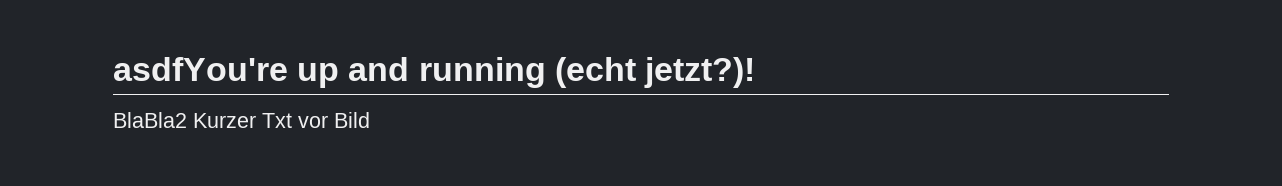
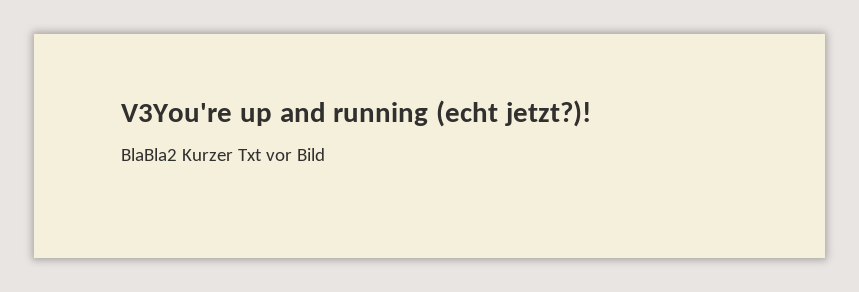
- asdfYou're up and running (echt jetzt?)!
+ V3You're up and running (echt jetzt?)!

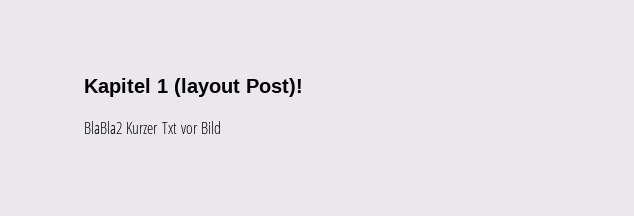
- V3You're up and running (echt jetzt?)!
+ Kapitel 1 (layout Post)!

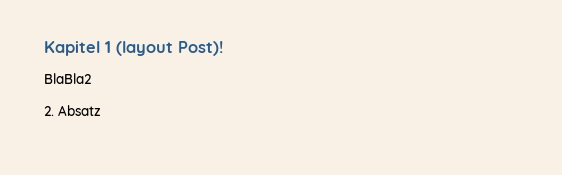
- BlaBla2 Kurzer Txt vor Bild
+ BlaBla2
+ 2. Absatz

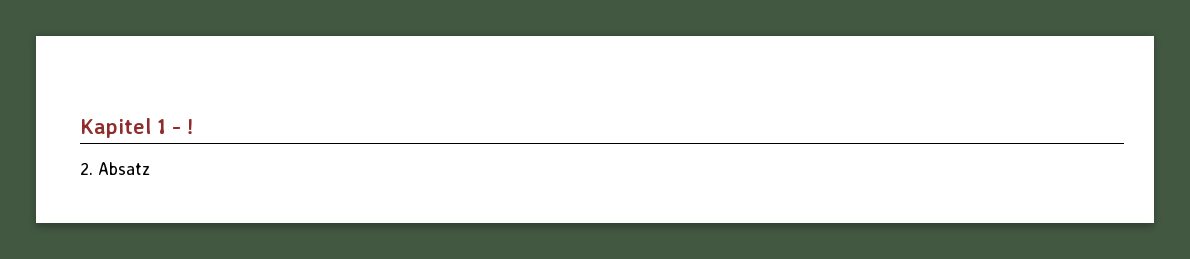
- Kapitel 1 (layout Post)!
- BlaBla2
+ Kapitel 1 - !

